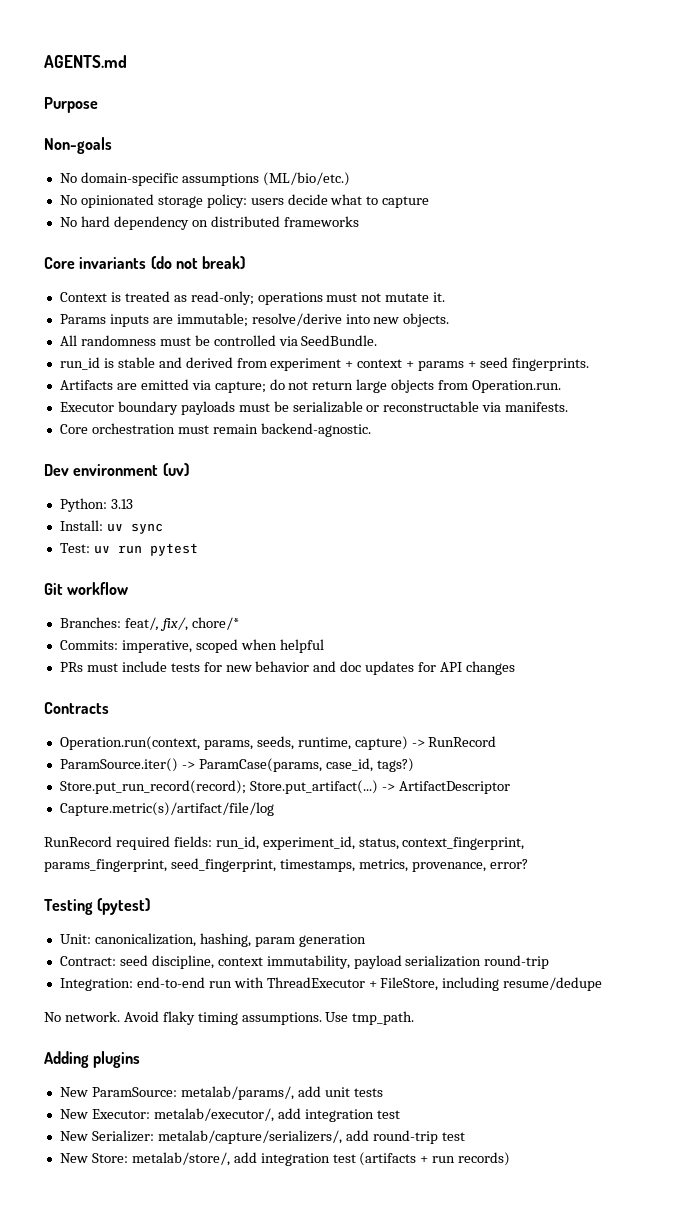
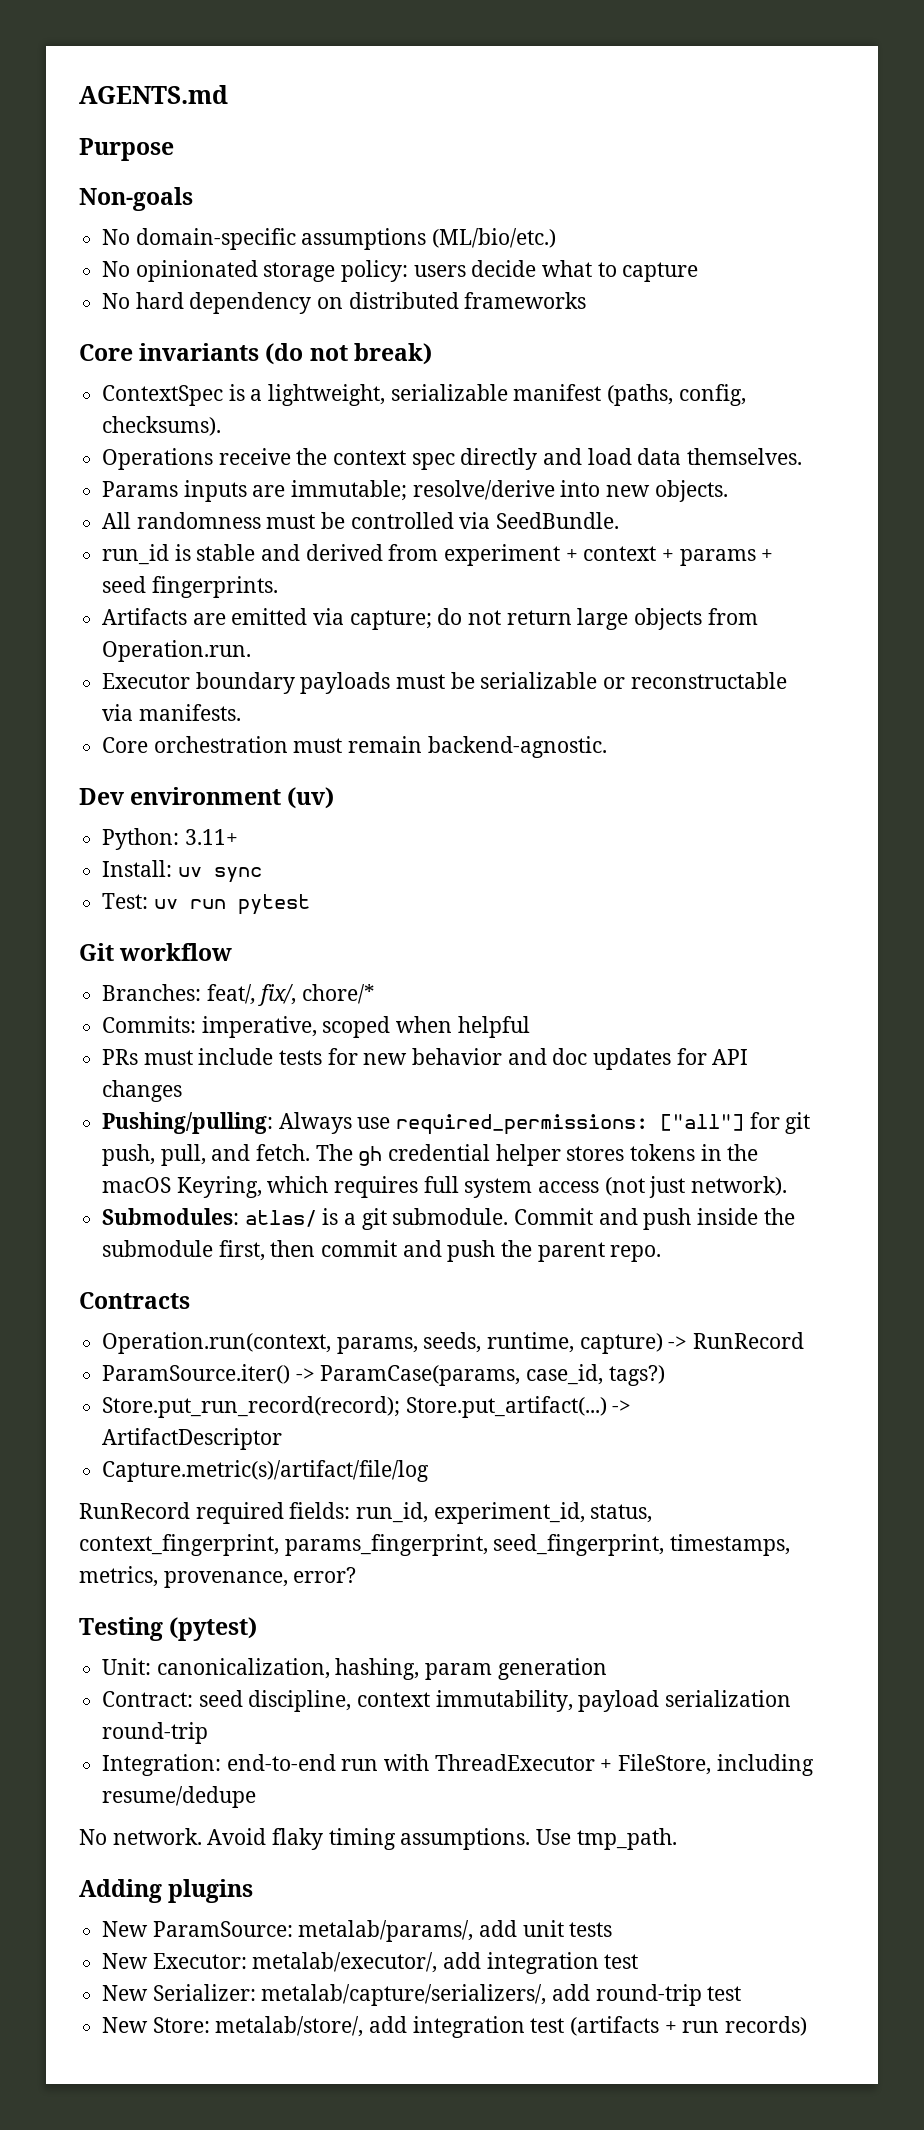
- Context is treated as read-only; operations must not mutate it.
+ ContextSpec is a lightweight, serializable manifest (paths, config, checksums).
+ Operations receive the context spec directly and load data themselves.
- Python: 3.13
+ Python: 3.11+
+ Pushing/pulling: Always use required_permissions: ["all"] for git push, pull, and fetch. The gh credential helper stores tokens in the macOS Keyring, which requires full system access (not just network).
+ Submodules: atlas/ is a git submodule. Commit and push inside the submodule first, then commit and push the parent repo.

